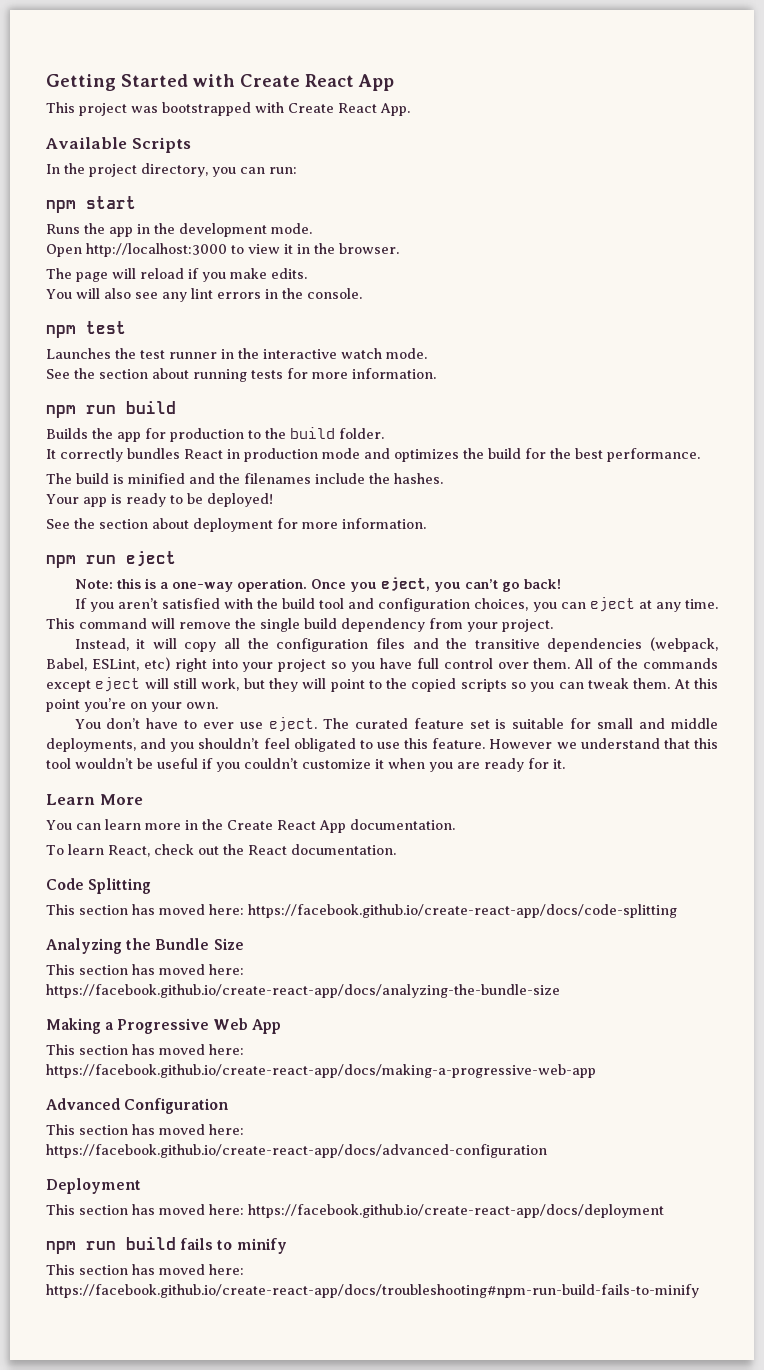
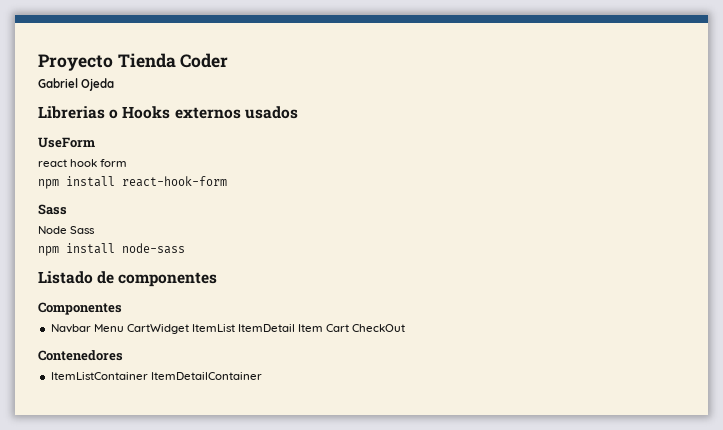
- Getting Started with Create React App
- This project was bootstrapped with Create React App.
- Available Scripts
- In the project directory, you can run:
- npm start
- Runs the app in the development mode.
- Open http://localhost:3000 to view it in the browser.
- The page will reload if you make edits.
- You will also see any lint errors in the console.
- npm test
- Launches the test runner in the interactive watch mode.
- See the section about running tests for more information.
- npm run build
- Builds the app for production to the build folder.
- It correctly bundles React in production mode and optimizes the build for the best performance.
- The build is minified and the filenames include the hashes.
- Your app is ready to be deployed!
- See the section about deployment for more information.
- npm run eject
- Note: this is a one-way operation. Once you eject, you can’t go back!
- If you aren’t satisfied with the build tool and configuration choices, you can eject at any time. This command will remove the single build dependency from your project.
- Instead, it will copy all the configuration files and the transitive dependencies (webpack, Babel, ESLint, etc) right into your project so you have full control over them. All of the commands except eject will still work, but they will point to the copied scripts so you can tweak them. At this point you’re on your own.
- You don’t have to ever use eject. The curated feature set is suitable for small and middle deployments, and you shouldn’t feel obligated to use this feature. However we understand that this tool wouldn’t be useful if you couldn’t customize it when you are ready for it.
- Learn More
- You can learn more in the Create React App documentation.
- To learn React, check out the React documentation.
- Code Splitting
- This section has moved here: https://facebook.github.io/create-react-app/docs/code-splitting
- Analyzing the Bundle Size
- This section has moved here: https://facebook.github.io/create-react-app/docs/analyzing-the-bundle-size
- Making a Progressive Web App
- This section has moved here: https://facebook.github.io/create-react-app/docs/making-a-progressive-web-app
- Advanced Configuration
- This section has moved here: https://facebook.github.io/create-react-app/docs/advanced-configuration
- Deployment
- This section has moved here: https://facebook.github.io/create-react-app/docs/deployment
- npm run build fails to minify
- This section has moved here: https://facebook.github.io/create-react-app/docs/troubleshooting#npm-run-build-fails-to-minify
+ Proyecto Tienda Coder
+ Gabriel Ojeda
+ Librerias o Hooks externos usados
+ UseForm
+ react hook form
+ npm install react-hook-form
+ Sass
+ Node Sass
+ npm install node-sass
+ Listado de componentes
+ Componentes
+ Navbar Menu CartWidget ItemList ItemDetail Item Cart CheckOut
+ Contenedores
+ ItemListContainer ItemDetailContainer

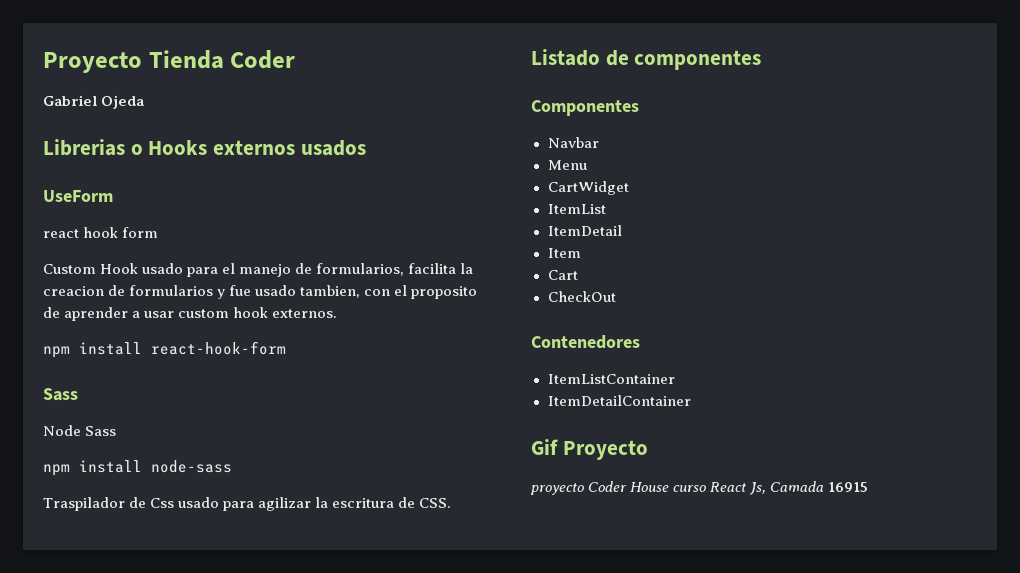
+ Custom Hook usado para el manejo de formularios, facilita la creacion de formularios y fue usado tambien, con el proposito de aprender a usar custom hook externos.
+ Traspilador de Css usado para agilizar la escritura de CSS.
- Navbar Menu CartWidget ItemList ItemDetail Item Cart CheckOut
+ Navbar
+ Menu
+ CartWidget
+ ItemList
+ ItemDetail
+ Item
+ Cart
+ CheckOut
- ItemListContainer ItemDetailContainer
+ ItemListContainer
+ ItemDetailContainer
+ Gif Proyecto
+ proyecto Coder House curso React Js, Camada 16915

